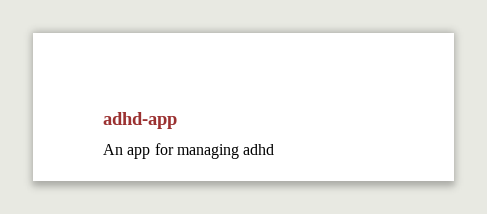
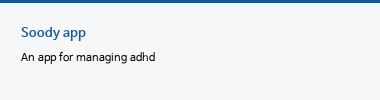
- adhd-app
+ Soody app

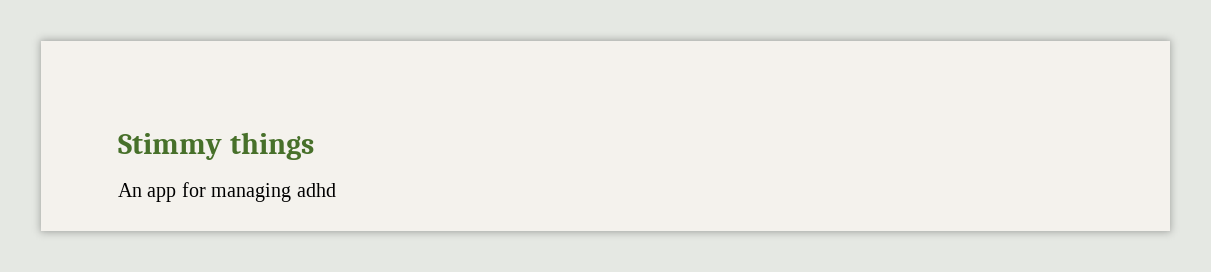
- Soody app
+ Stimmy things

